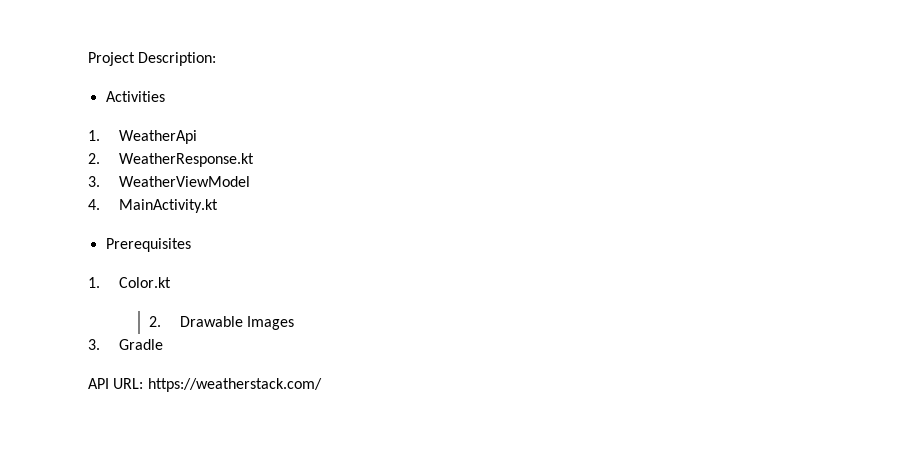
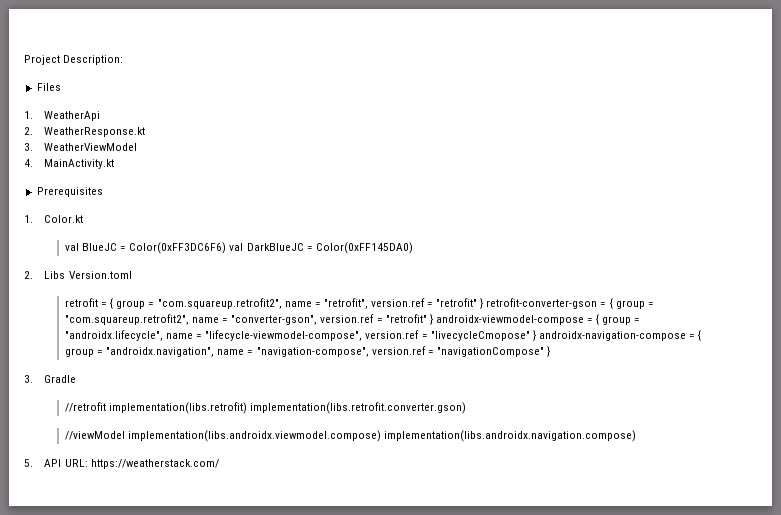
- Activities
+ Files
- 2. Drawable Images
+ val BlueJC = Color(0xFF3DC6F6) val DarkBlueJC = Color(0xFF145DA0)
+ 2. Libs Version.toml
+ retrofit = { group = "com.squareup.retrofit2", name = "retrofit", version.ref = "retrofit" } retrofit-converter-gson = { group = "com.squareup.retrofit2", name = "converter-gson", version.ref = "retrofit" } androidx-viewmodel-compose = { group = "androidx.lifecycle", name = "lifecycle-viewmodel-compose", version.ref = "livecycleCmopose" } androidx-navigation-compose = { group = "androidx.navigation", name = "navigation-compose", version.ref = "navigationCompose" }
  3. Gradle
- API URL: https://weatherstack.com/
+ //retrofit implementation(libs.retrofit) implementation(libs.retrofit.converter.gson)
+ //viewModel implementation(libs.androidx.viewmodel.compose) implementation(libs.androidx.navigation.compose)
+ 5. API URL: https://weatherstack.com/

